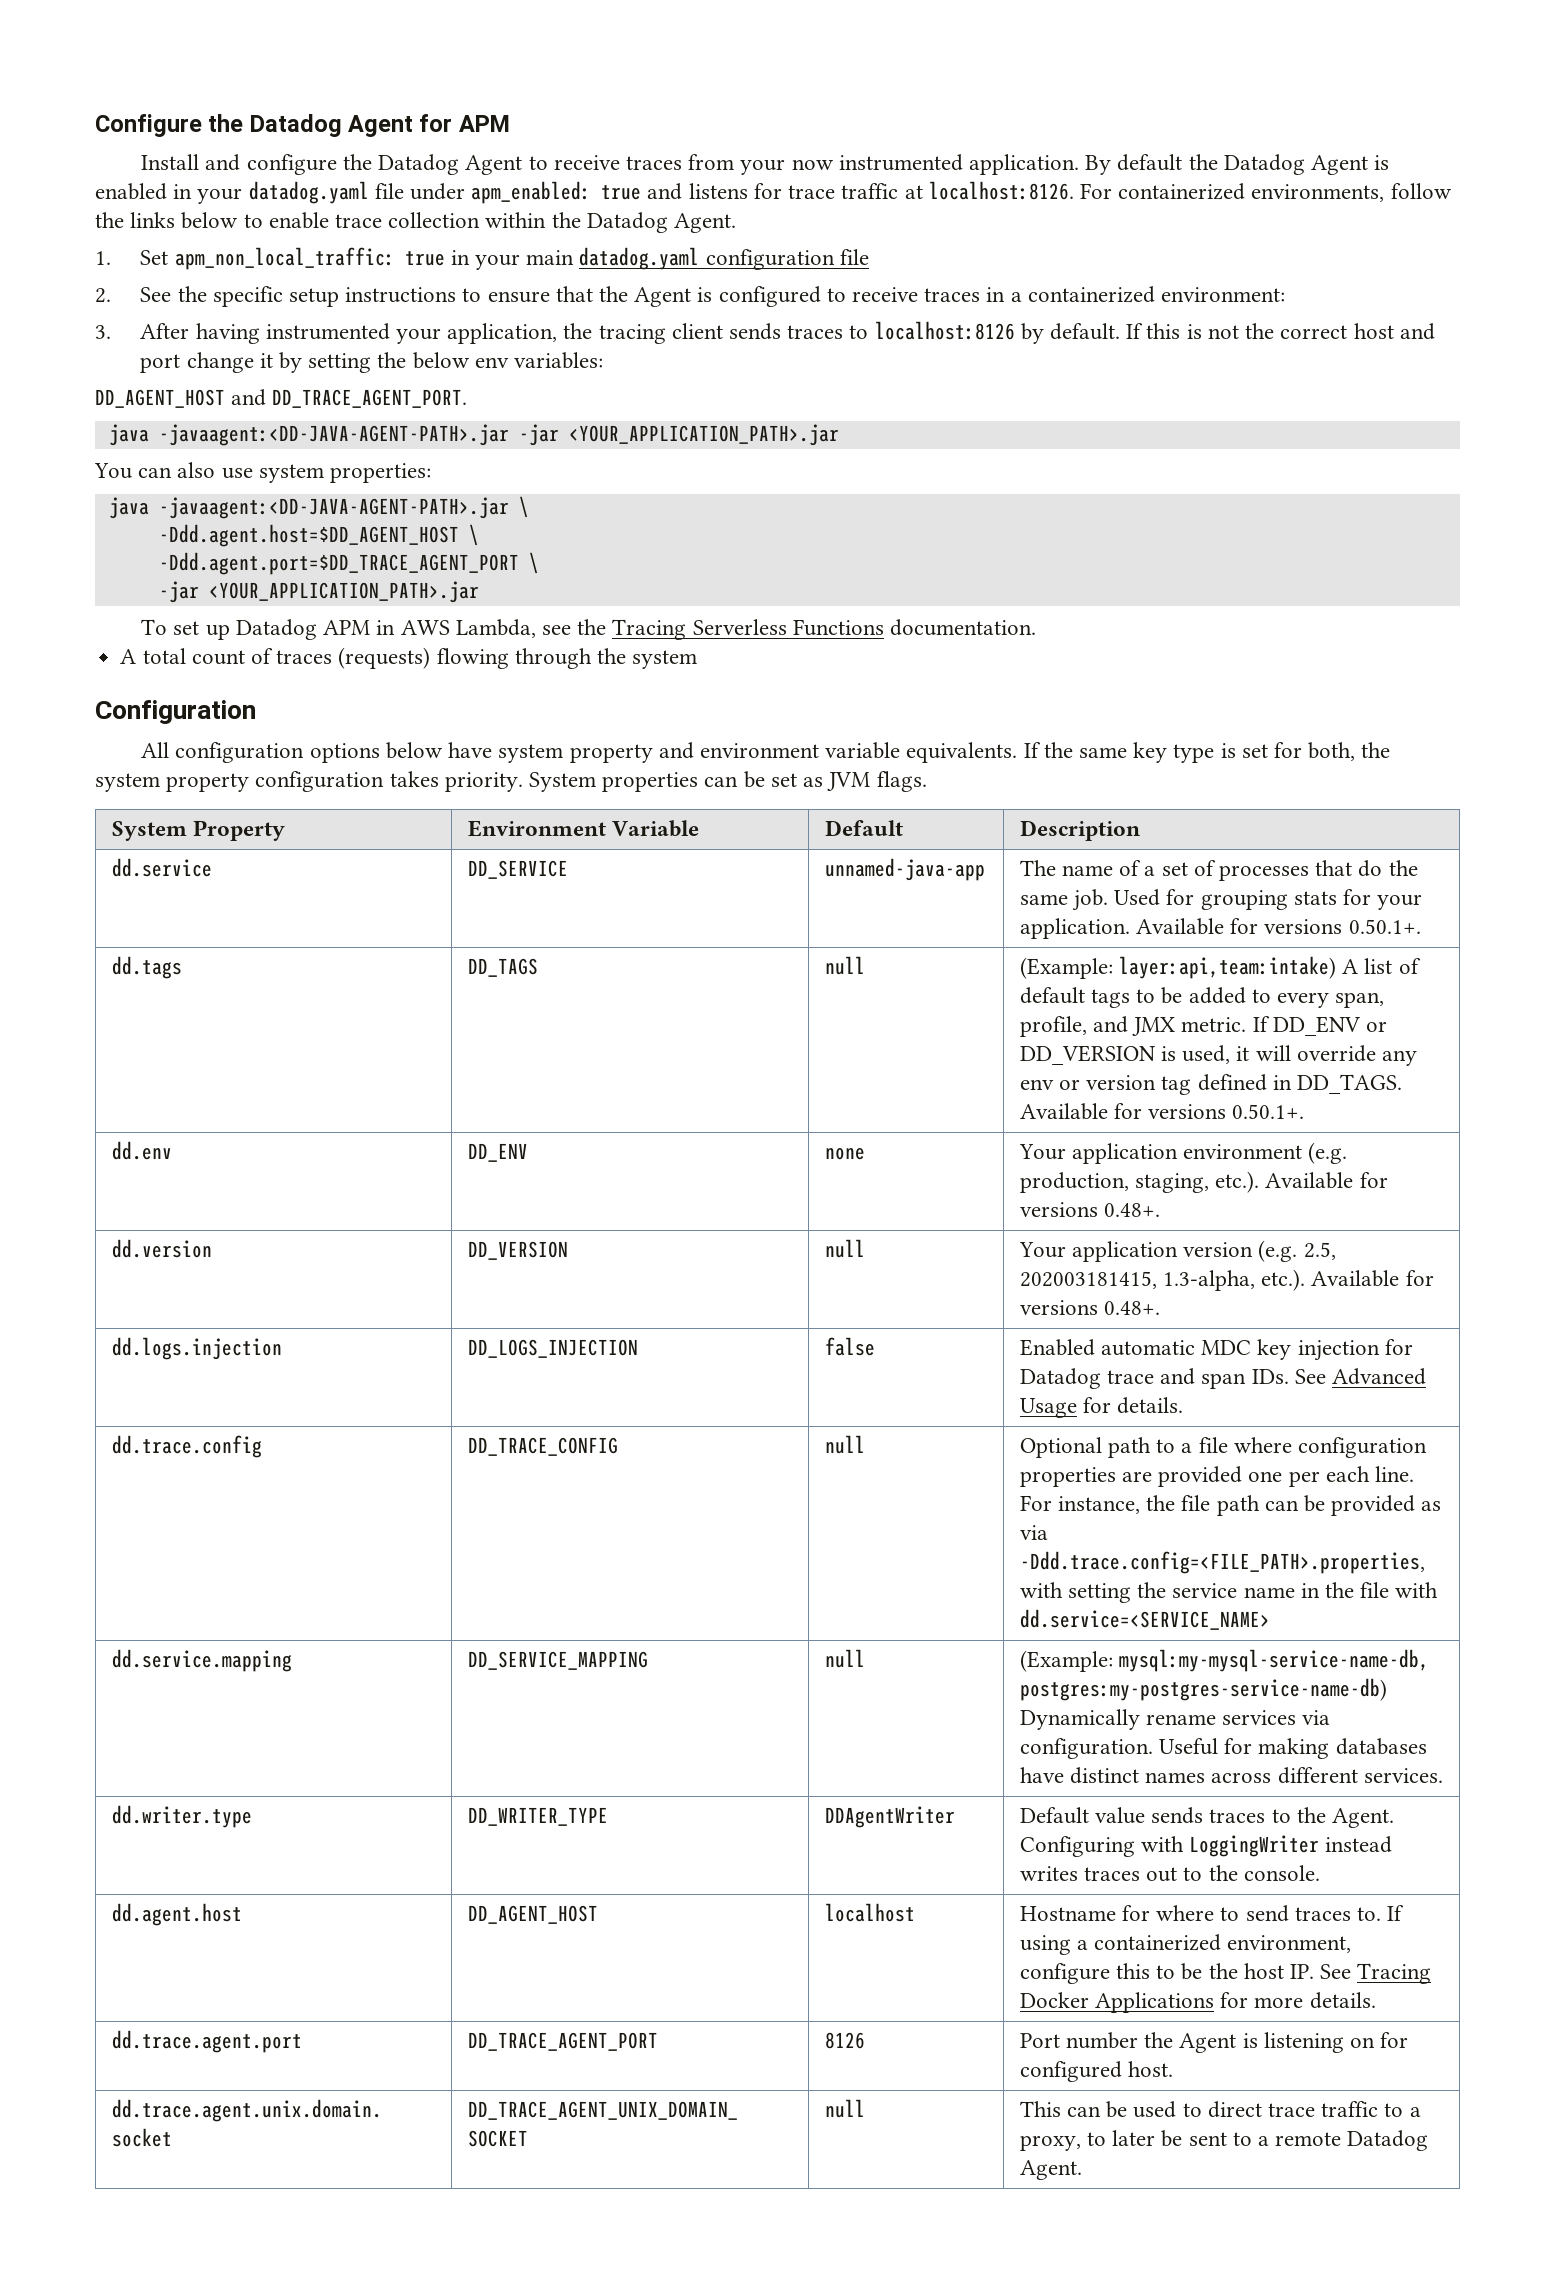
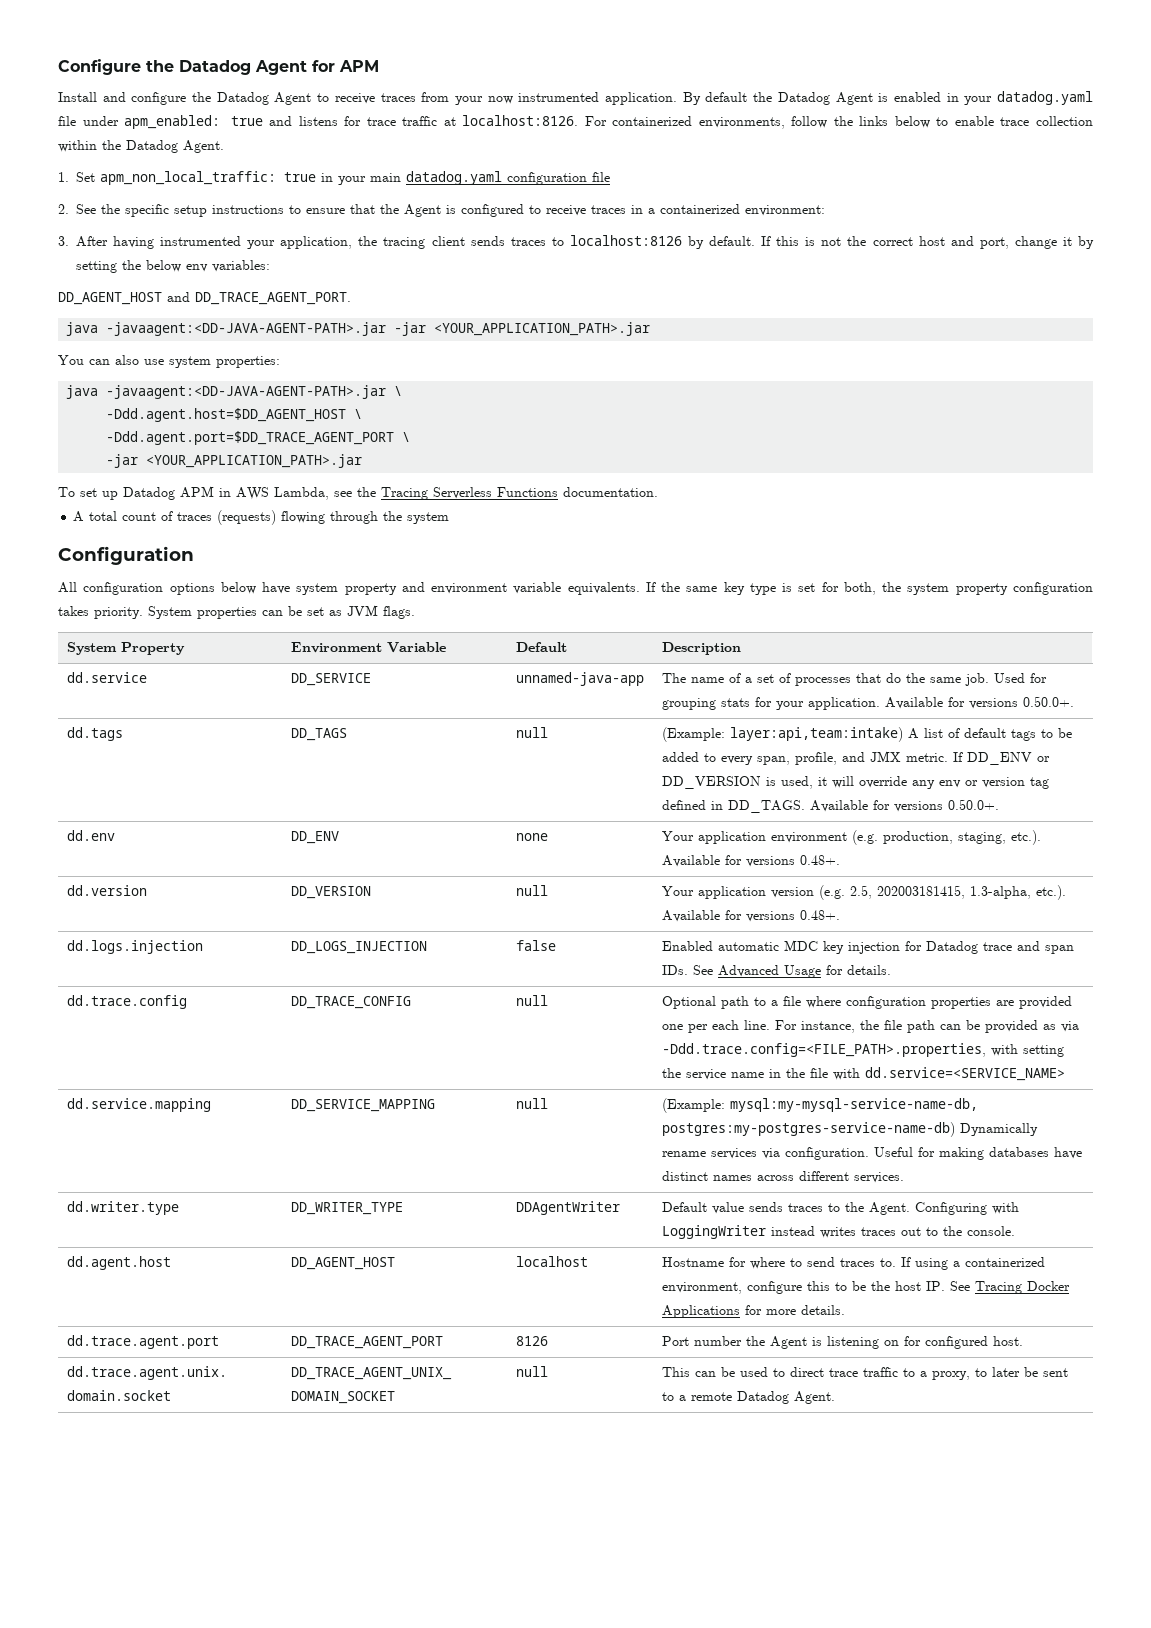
- If this is not the correct host and port change it by setting the below env variables:
+ If this is not the correct host and port, change it by setting the below env variables:
- dd.service | DD_SERVICE | unnamed-java-app | The name of a set of processes that do the same job. Used for grouping stats for your application. Available for versions 0.50.1+.
+ dd.service | DD_SERVICE | unnamed-java-app | The name of a set of processes that do the same job. Used for grouping stats for your application. Available for versions 0.50.0+.
- If DD_ENV or DD_VERSION is used, it will override any env or version tag defined in DD_TAGS. Available for versions 0.50.1+.
+ If DD_ENV or DD_VERSION is used, it will override any env or version tag defined in DD_TAGS. Available for versions 0.50.0+.

